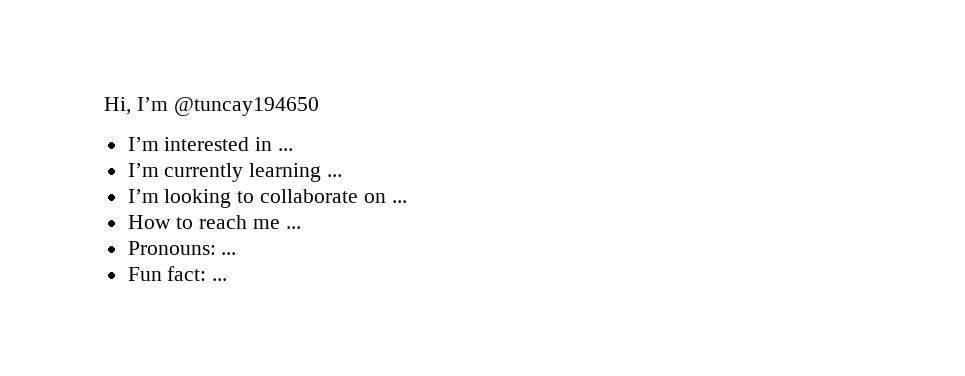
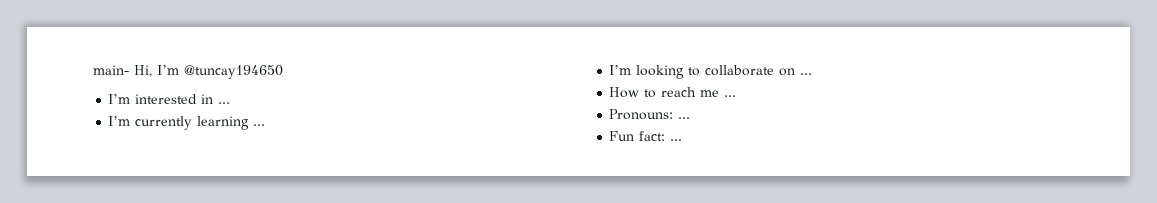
- Hi, I’m @tuncay194650
+ main- Hi, I’m @tuncay194650

